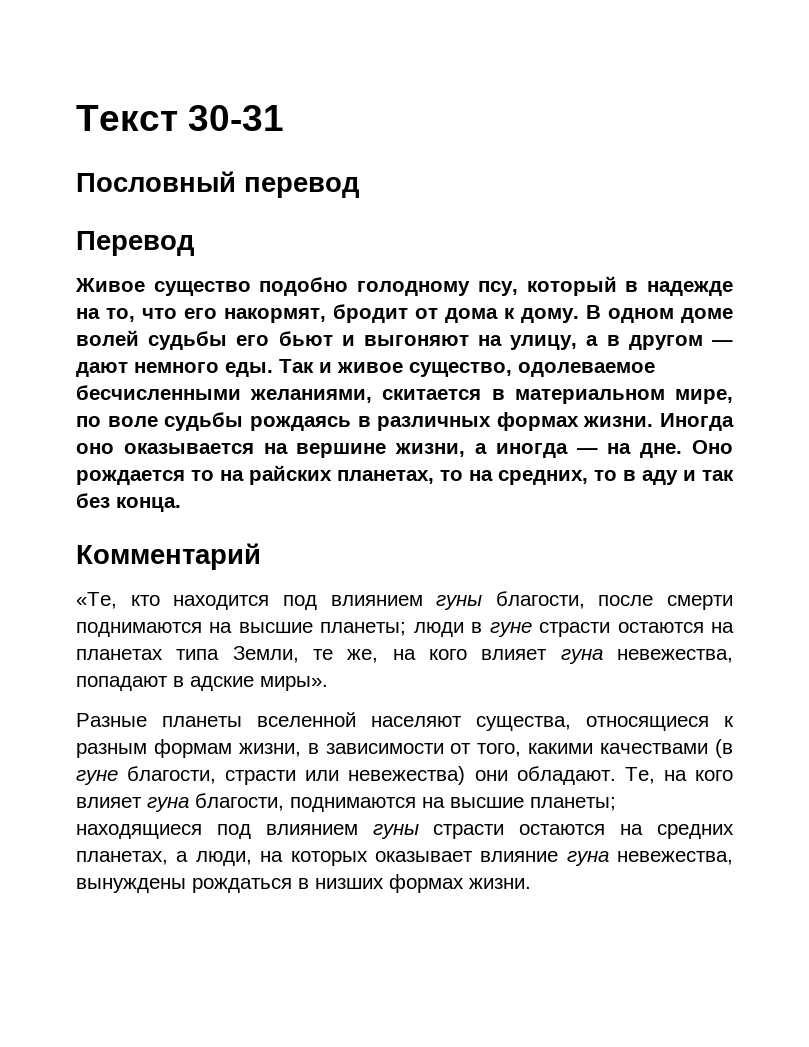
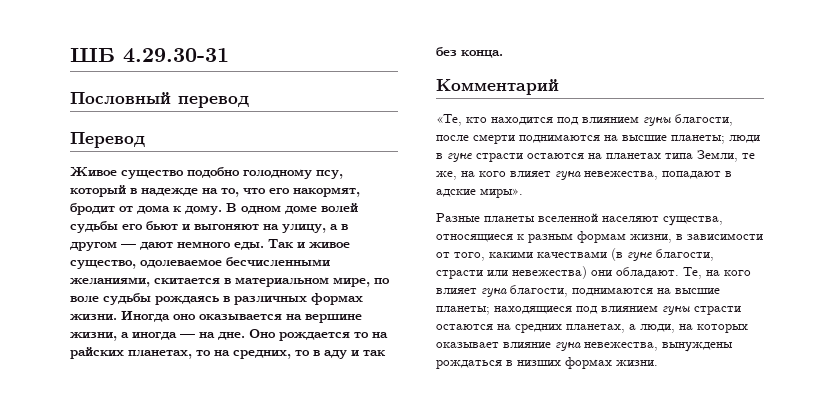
- Текст 30-31
+ ШБ 4.29.30-31

